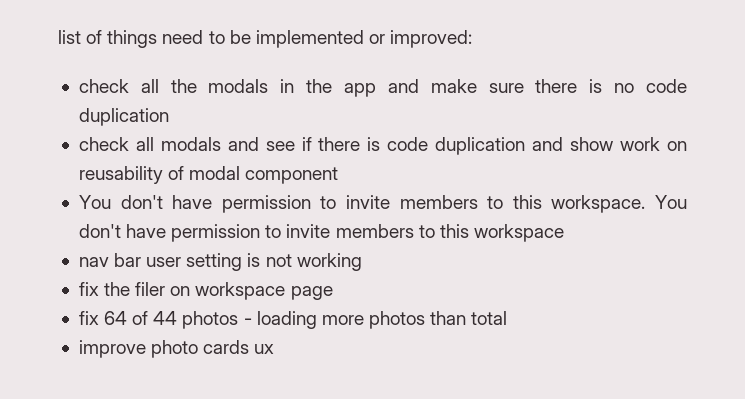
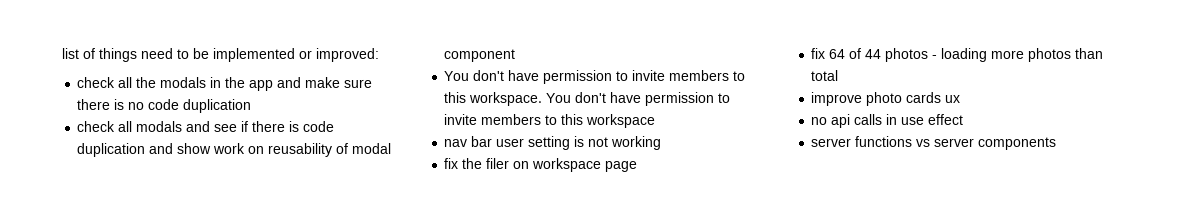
+ no api calls in use effect
+ server functions vs server components

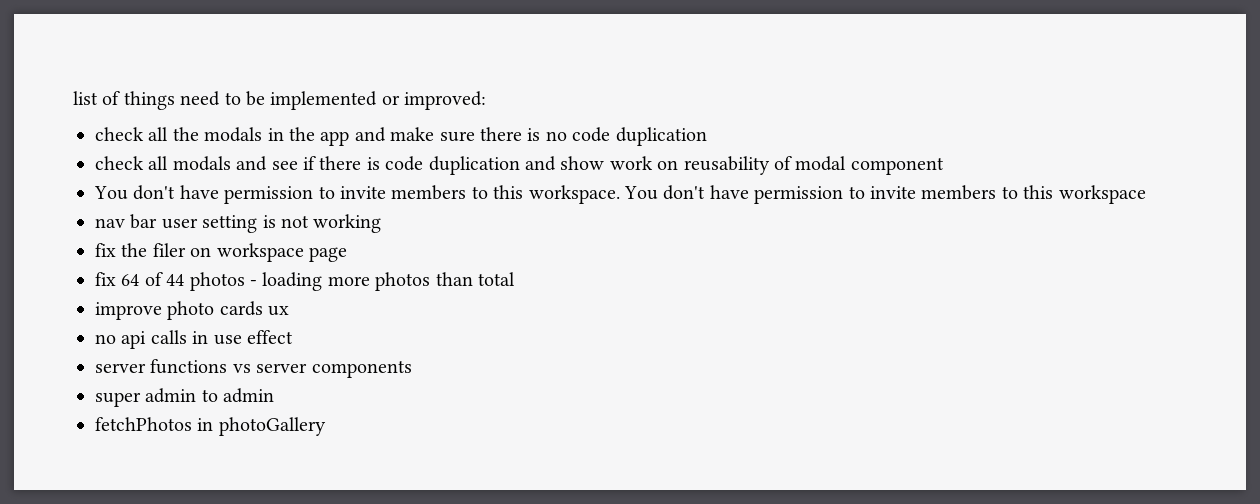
+ super admin to admin
+ fetchPhotos in photoGallery

